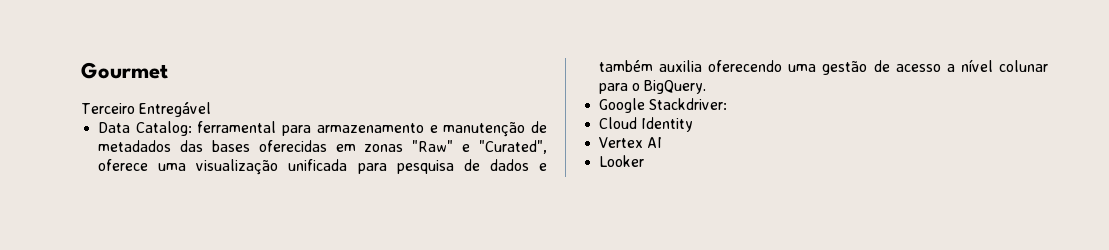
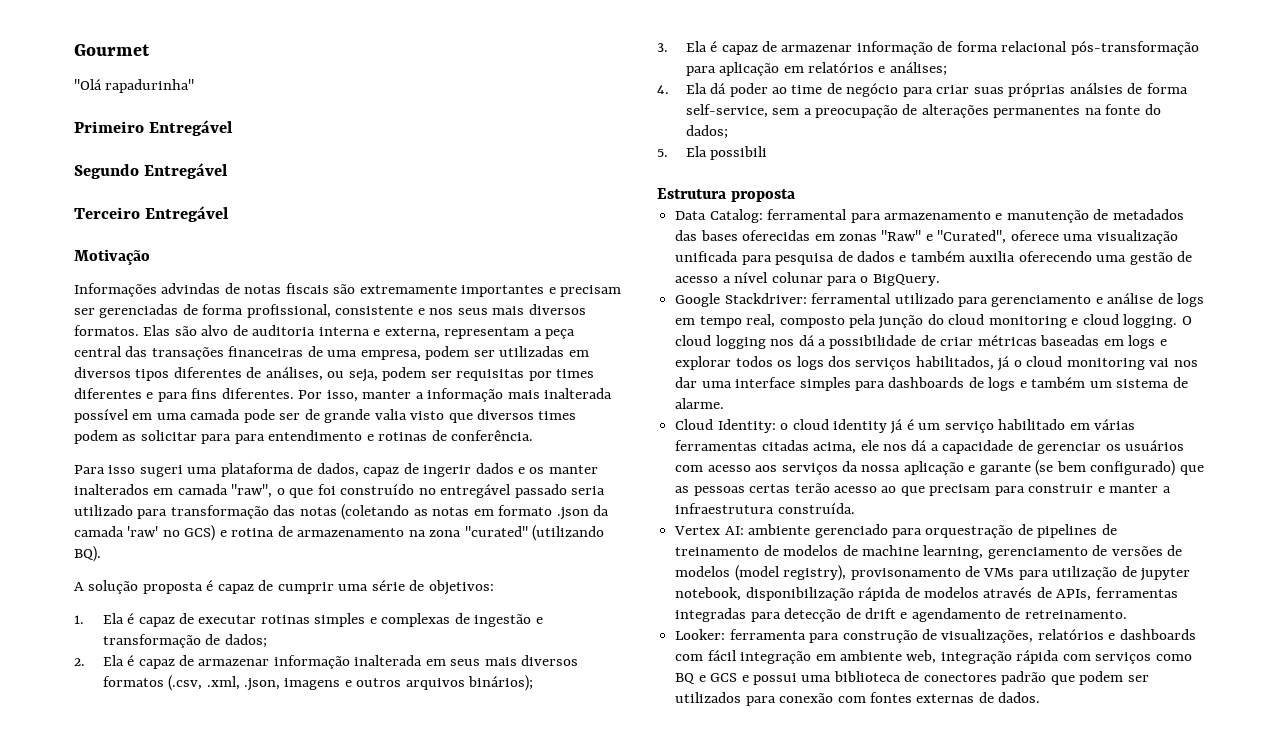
+ "Olá rapadurinha"
+ Primeiro Entregável
+ Segundo Entregável
  Terceiro Entregável
+ Motivação
+ Informações advindas de notas fiscais são extremamente importantes e precisam ser gerenciadas de forma profissional, consistente e nos seus mais diversos formatos. Elas são alvo de auditoria interna e externa, representam a peça central das transações financeiras de uma empresa, podem ser utilizadas em diversos tipos diferentes de análises, ou seja, podem ser requisitas por times diferentes e para fins diferentes. Por isso, manter a informação mais inalterada possível em uma camada pode ser de grande valia visto que diversos times podem as solicitar para para entendimento e rotinas de conferência.
+ Para isso sugeri uma plataforma de dados, capaz de ingerir dados e os manter inalterados em camada "raw", o que foi construído no entregável passado seria utilizado para transformação das notas (coletando as notas em formato .json da camada 'raw' no GCS) e rotina de armazenamento na zona "curated" (utilizando BQ).
+ A solução proposta é capaz de cumprir uma série de objetivos:
+ 1. Ela é capaz de executar rotinas simples e complexas de ingestão e transformação de dados;
+ 2. Ela é capaz de armazenar informação inalterada em seus mais diversos formatos (.csv, .xml, .json, imagens e outros arquivos binários);
+ 3. Ela é capaz de armazenar informação de forma relacional pós-transformação para aplicação em relatórios e análises;
+ 4. Ela dá poder ao time de negócio para criar suas próprias análsies de forma self-service, sem a preocupação de alterações permanentes na fonte do dados;
+ 5. Ela possibili
+ Estrutura proposta
- Google Stackdriver:
- Cloud Identity
- Vertex AI
- Looker
+ Google Stackdriver: ferramental utilizado para gerenciamento e análise de logs em tempo real, composto pela junção do cloud monitoring e cloud logging. O cloud logging nos dá a possibilidade de criar métricas baseadas em logs e explorar todos os logs dos serviços habilitados, já o cloud monitoring vai nos dar uma interface simples para dashboards de logs e também um sistema de alarme.
+ Cloud Identity: o cloud identity já é um serviço habilitado em várias ferramentas citadas acima, ele nos dá a capacidade de gerenciar os usuários com acesso aos serviços da nossa aplicação e garante (se bem configurado) que as pessoas certas terão acesso ao que precisam para construir e manter a infraestrutura construída.
+ Vertex AI: ambiente gerenciado para orquestração de pipelines de treinamento de modelos de machine learning, gerenciamento de versões de modelos (model registry), provisonamento de VMs para utilização de jupyter notebook, disponibilização rápida de modelos através de APIs, ferramentas integradas para detecção de drift e agendamento de retreinamento.
+ Looker: ferramenta para construção de visualizações, relatórios e dashboards com fácil integração em ambiente web, integração rápida com serviços como BQ e GCS e possui uma biblioteca de conectores padrão que podem ser utilizados para conexão com fontes externas de dados.

